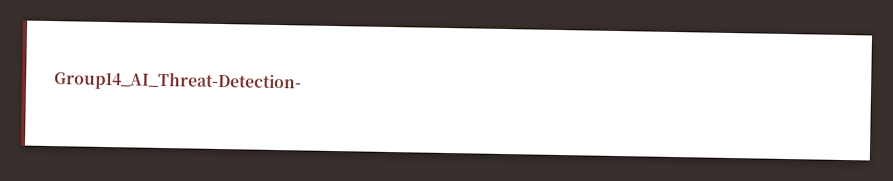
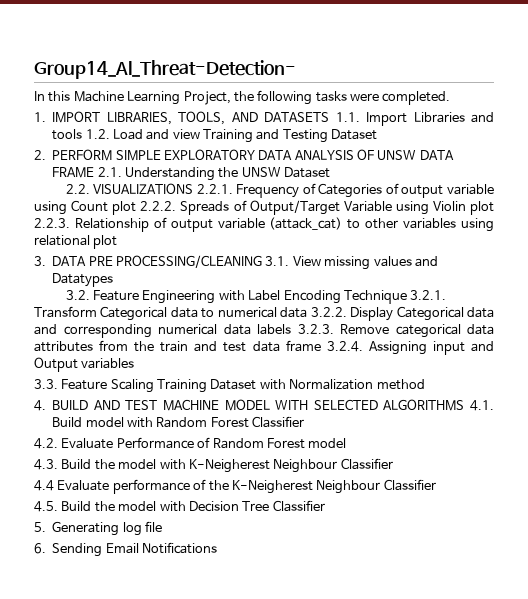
+ In this Machine Learning Project, the following tasks were completed.
+ 1. IMPORT LIBRARIES, TOOLS, AND DATASETS 1.1. Import Libraries and tools 1.2. Load and view Training and Testing Dataset
+ 2. PERFORM SIMPLE EXPLORATORY DATA ANALYSIS OF UNSW DATA FRAME 2.1. Understanding the UNSW Dataset
+ 2.2. VISUALIZATIONS 2.2.1. Frequency of Categories of output variable using Count plot 2.2.2. Spreads of Output/Target Variable using Violin plot 2.2.3. Relationship of output variable (attack_cat) to other variables using relational plot
+ 3. DATA PRE PROCESSING/CLEANING 3.1. View missing values and Datatypes
+ 3.2. Feature Engineering with Label Encoding Technique 3.2.1. Transform Categorical data to numerical data 3.2.2. Display Categorical data and corresponding numerical data labels 3.2.3. Remove categorical data attributes from the train and test data frame 3.2.4. Assigning input and Output variables
+ 3.3. Feature Scaling Training Dataset with Normalization method
+ 4. BUILD AND TEST MACHINE MODEL WITH SELECTED ALGORITHMS 4.1. Build model with Random Forest Classifier
+ 4.2. Evaluate Performance of Random Forest model
+ 4.3. Build the model with K-Neigherest Neighbour Classifier
+ 4.4 Evaluate performance of the K-Neigherest Neighbour Classifier
+ 4.5. Build the model with Decision Tree Classifier
+ 5. Generating log file
+ 6. Sending Email Notifications

